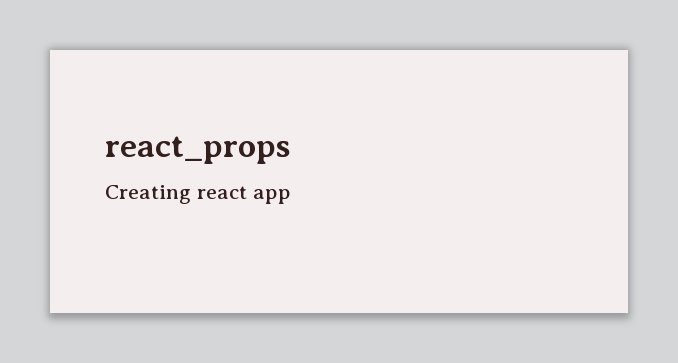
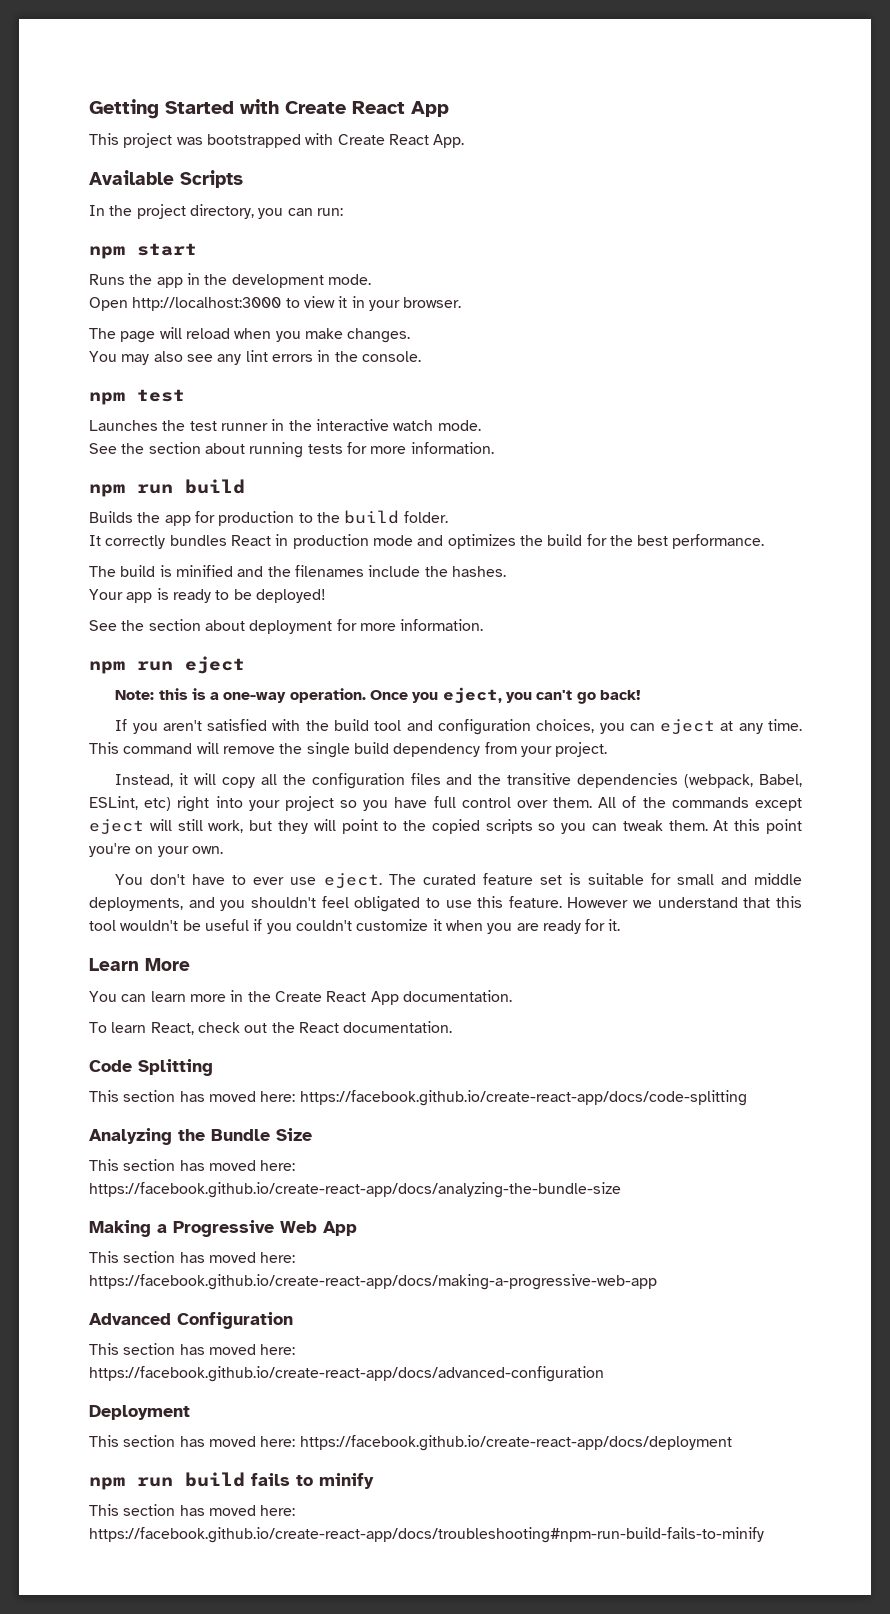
- react_props
- Creating react app
+ Getting Started with Create React App
+ This project was bootstrapped with Create React App.
+ Available Scripts
+ In the project directory, you can run:
+ npm start
+ Runs the app in the development mode.
+ Open http://localhost:3000 to view it in your browser.
+ The page will reload when you make changes.
+ You may also see any lint errors in the console.
+ npm test
+ Launches the test runner in the interactive watch mode.
+ See the section about running tests for more information.
+ npm run build
+ Builds the app for production to the build folder.
+ It correctly bundles React in production mode and optimizes the build for the best performance.
+ The build is minified and the filenames include the hashes.
+ Your app is ready to be deployed!
+ See the section about deployment for more information.
+ npm run eject
+ Note: this is a one-way operation. Once you eject, you can't go back!
+ If you aren't satisfied with the build tool and configuration choices, you can eject at any time. This command will remove the single build dependency from your project.
+ Instead, it will copy all the configuration files and the transitive dependencies (webpack, Babel, ESLint, etc) right into your project so you have full control over them. All of the commands except eject will still work, but they will point to the copied scripts so you can tweak them. At this point you're on your own.
+ You don't have to ever use eject. The curated feature set is suitable for small and middle deployments, and you shouldn't feel obligated to use this feature. However we understand that this tool wouldn't be useful if you couldn't customize it when you are ready for it.
+ Learn More
+ You can learn more in the Create React App documentation.
+ To learn React, check out the React documentation.
+ Code Splitting
+ This section has moved here: https://facebook.github.io/create-react-app/docs/code-splitting
+ Analyzing the Bundle Size
+ This section has moved here: https://facebook.github.io/create-react-app/docs/analyzing-the-bundle-size
+ Making a Progressive Web App
+ This section has moved here: https://facebook.github.io/create-react-app/docs/making-a-progressive-web-app
+ Advanced Configuration
+ This section has moved here: https://facebook.github.io/create-react-app/docs/advanced-configuration
+ Deployment
+ This section has moved here: https://facebook.github.io/create-react-app/docs/deployment
+ npm run build fails to minify
+ This section has moved here: https://facebook.github.io/create-react-app/docs/troubleshooting#npm-run-build-fails-to-minify

